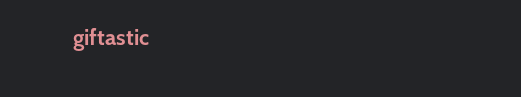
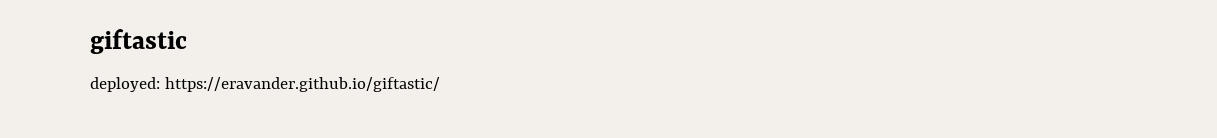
+ deployed: https://eravander.github.io/giftastic/

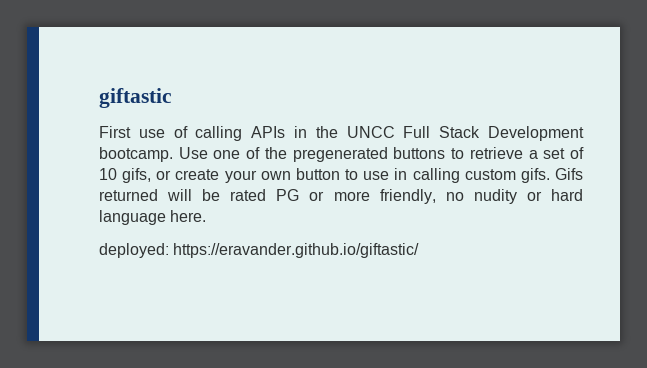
+ First use of calling APIs in the UNCC Full Stack Development bootcamp. Use one of the pregenerated buttons to retrieve a set of 10 gifs, or create your own button to use in calling custom gifs. Gifs returned will be rated PG or more friendly, no nudity or hard language here.

